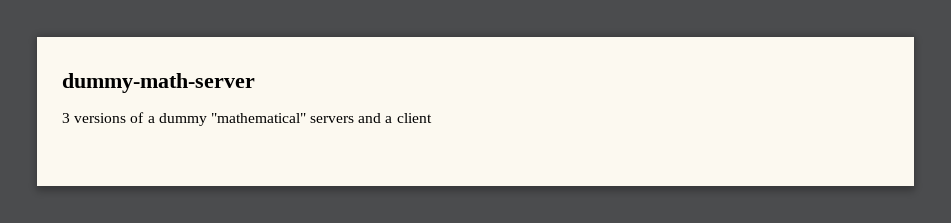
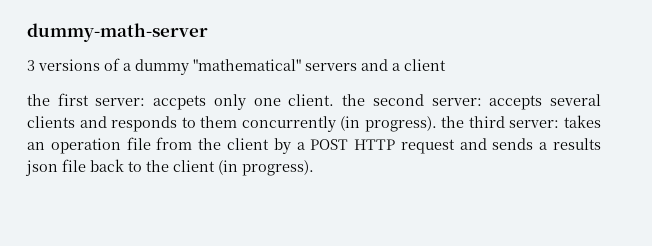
+ the first server: accpets only one client. the second server: accepts several clients and responds to them concurrently (in progress). the third server: takes an operation file from the client by a POST HTTP request and sends a results json file back to the client (in progress).

